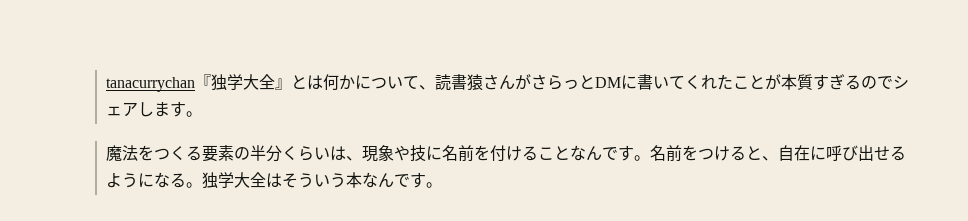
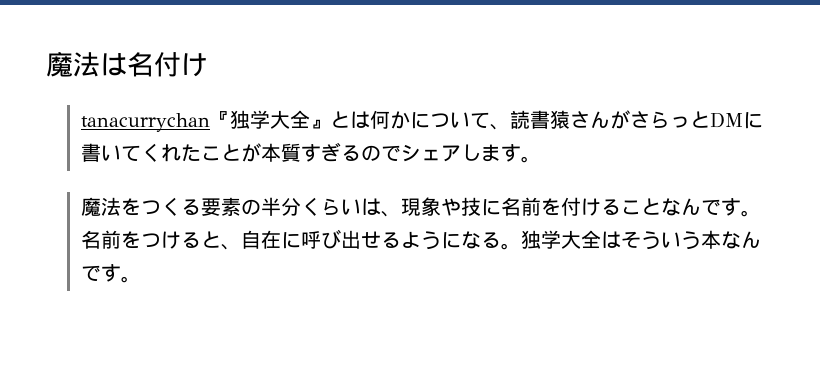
+ 魔法は名付け

